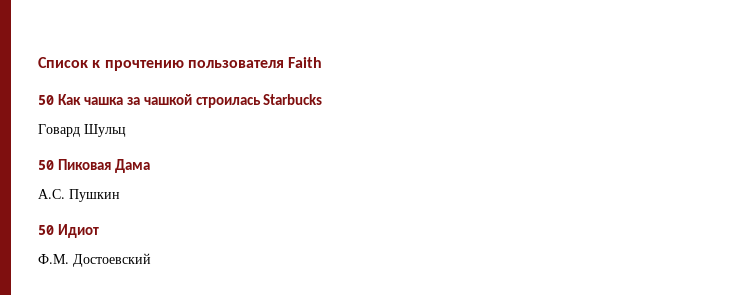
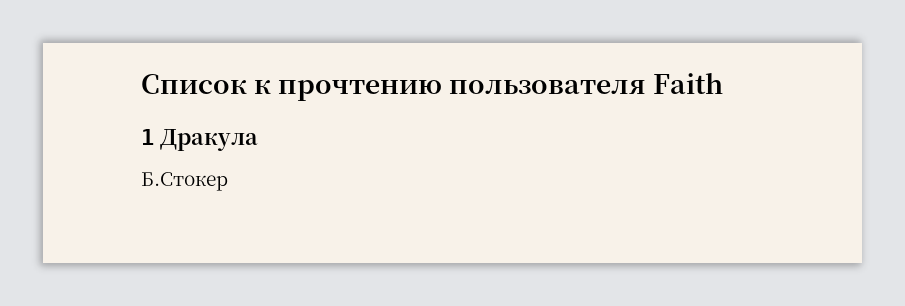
- 50 Как чашка за чашкой строилась Starbucks
- Говард Шульц
- 50 Пиковая Дама
- А.С. Пушкин
- 50 Идиот
- Ф.М. Достоевский
+ 1 Дракула
+ Б.Стокер

